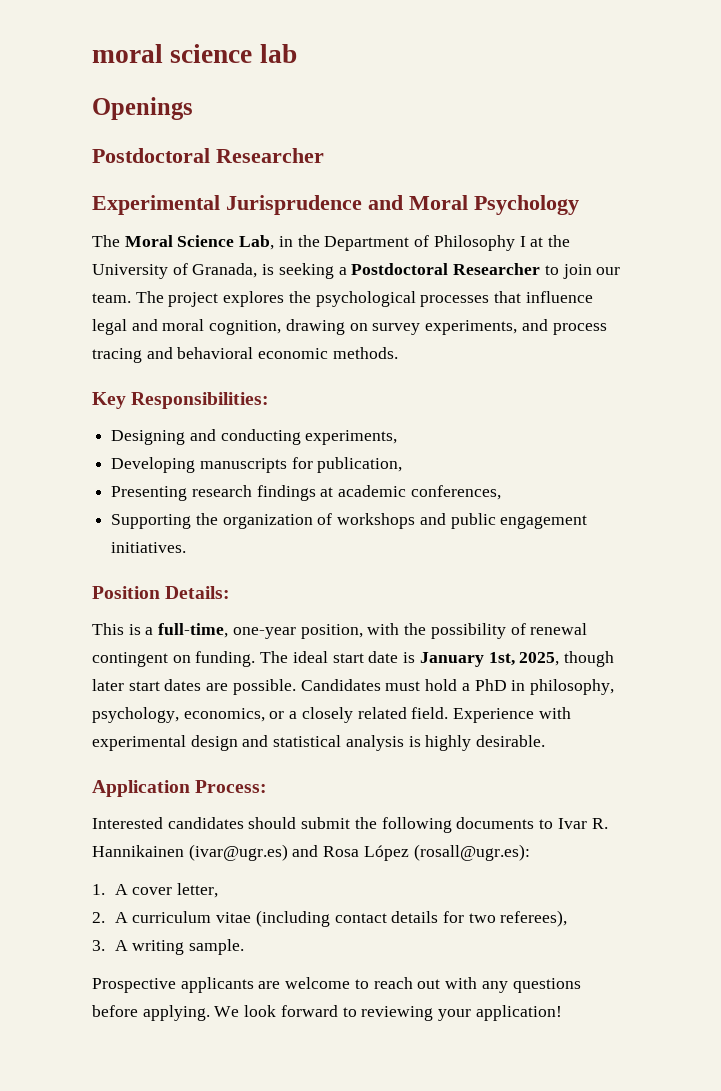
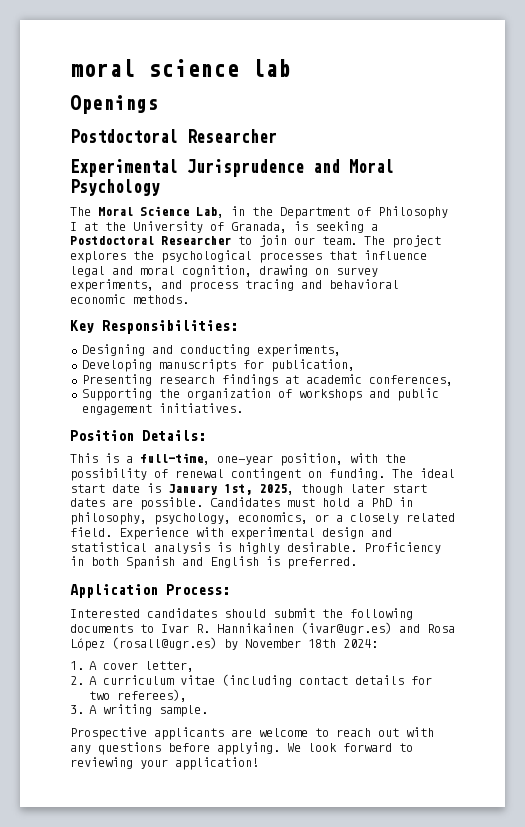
+ Proficiency in both Spanish and English is preferred.
- Interested candidates should submit the following documents to Ivar R. Hannikainen (ivar@ugr.es) and Rosa López (rosall@ugr.es):
+ Interested candidates should submit the following documents to Ivar R. Hannikainen (ivar@ugr.es) and Rosa López (rosall@ugr.es) by November 18th 2024:

